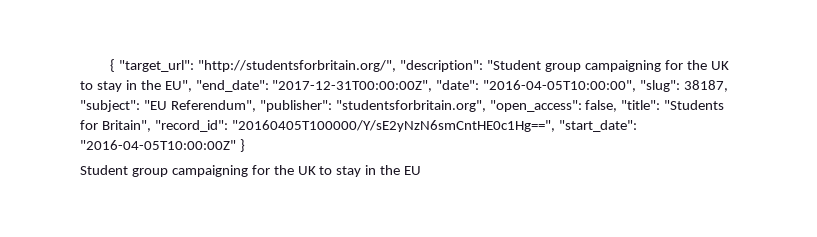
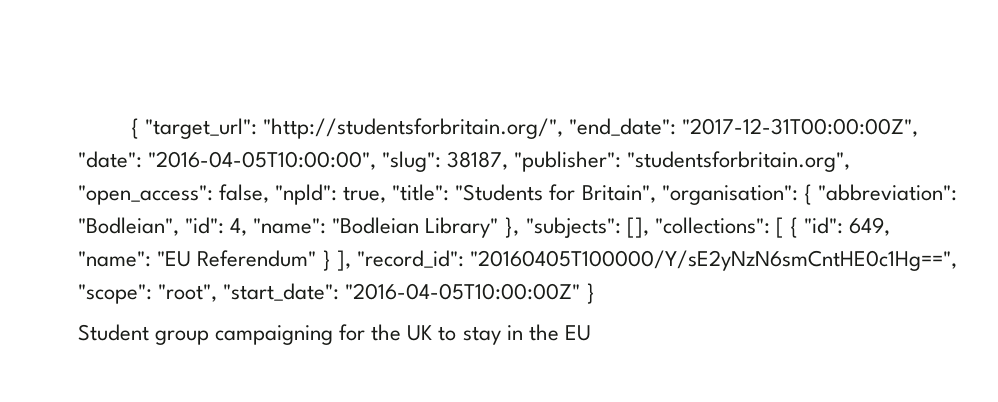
- { "target_url": "http://studentsforbritain.org/", "description": "Student group campaigning for the UK to stay in the EU", "end_date": "2017-12-31T00:00:00Z", "date": "2016-04-05T10:00:00", "slug": 38187, "subject": "EU Referendum", "publisher": "studentsforbritain.org", "open_access": false, "title": "Students for Britain", "record_id": "20160405T100000/Y/sE2yNzN6smCntHE0c1Hg==", "start_date": "2016-04-05T10:00:00Z" }
+ { "target_url": "http://studentsforbritain.org/", "end_date": "2017-12-31T00:00:00Z", "date": "2016-04-05T10:00:00", "slug": 38187, "publisher": "studentsforbritain.org", "open_access": false, "npld": true, "title": "Students for Britain", "organisation": { "abbreviation": "Bodleian", "id": 4, "name": "Bodleian Library" }, "subjects": [], "collections": [ { "id": 649, "name": "EU Referendum" } ], "record_id": "20160405T100000/Y/sE2yNzN6smCntHE0c1Hg==", "scope": "root", "start_date": "2016-04-05T10:00:00Z" }

